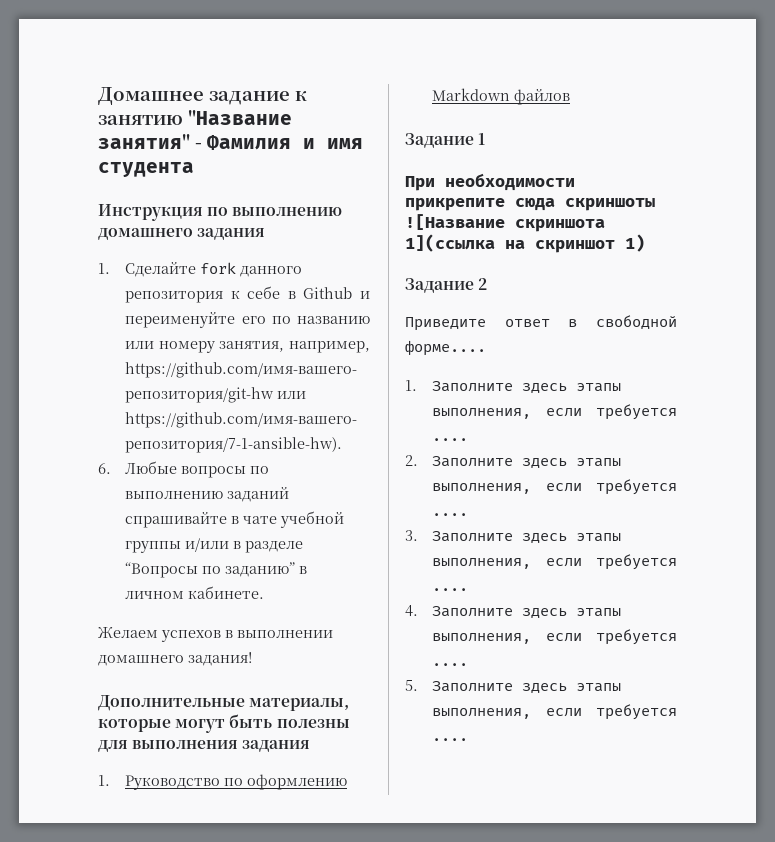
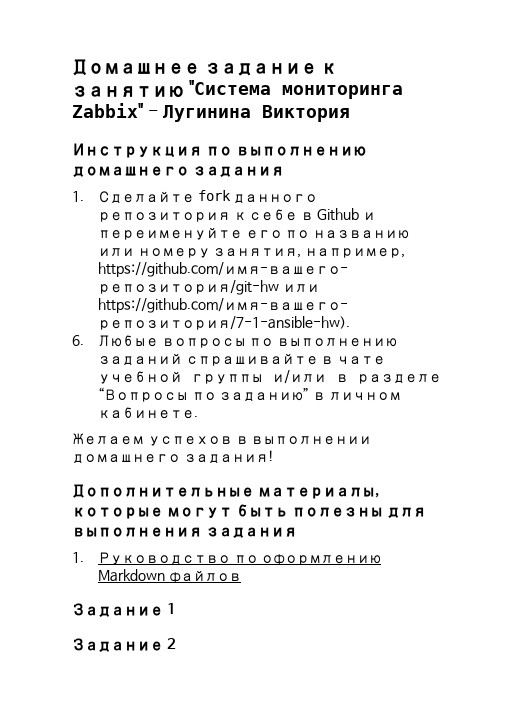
- Домашнее задание к занятию "Название занятия" - Фамилия и имя студента
+ Домашнее задание к занятию "Система мониторинга Zabbix" - Лугинина Виктория
- При необходимости прикрепитe сюда скриншоты ![Название скриншота 1](ссылка на скриншот 1)
  Задание 2
- Приведите ответ в свободной форме....
- 1. Заполните здесь этапы выполнения, если требуется ....
- 2. Заполните здесь этапы выполнения, если требуется ....
- 3. Заполните здесь этапы выполнения, если требуется ....
- 4. Заполните здесь этапы выполнения, если требуется ....
- 5. Заполните здесь этапы выполнения, если требуется ....

